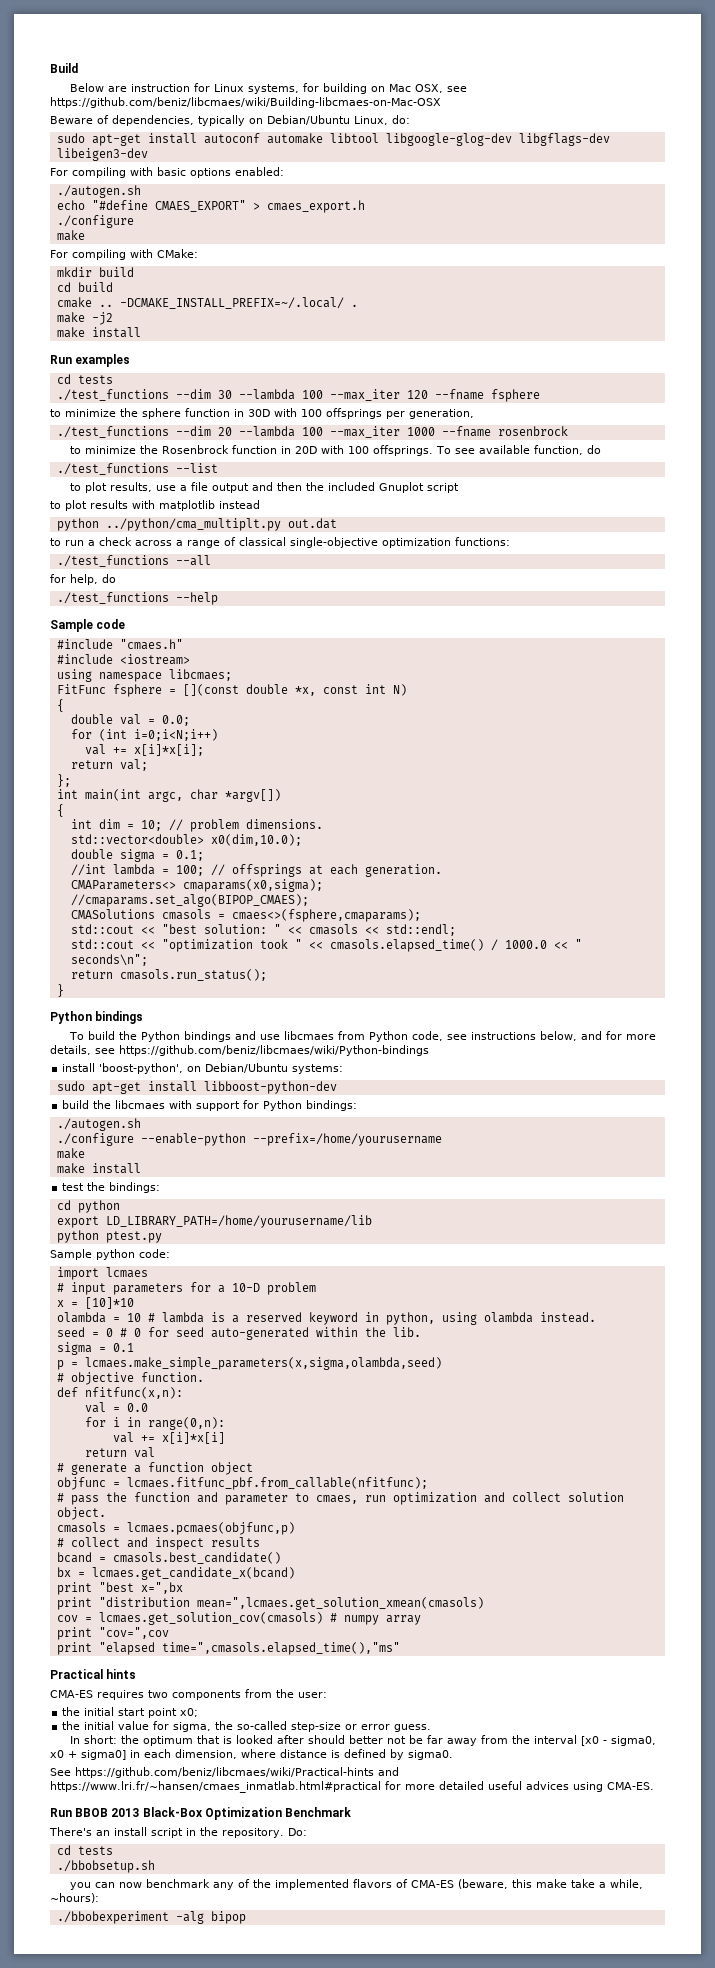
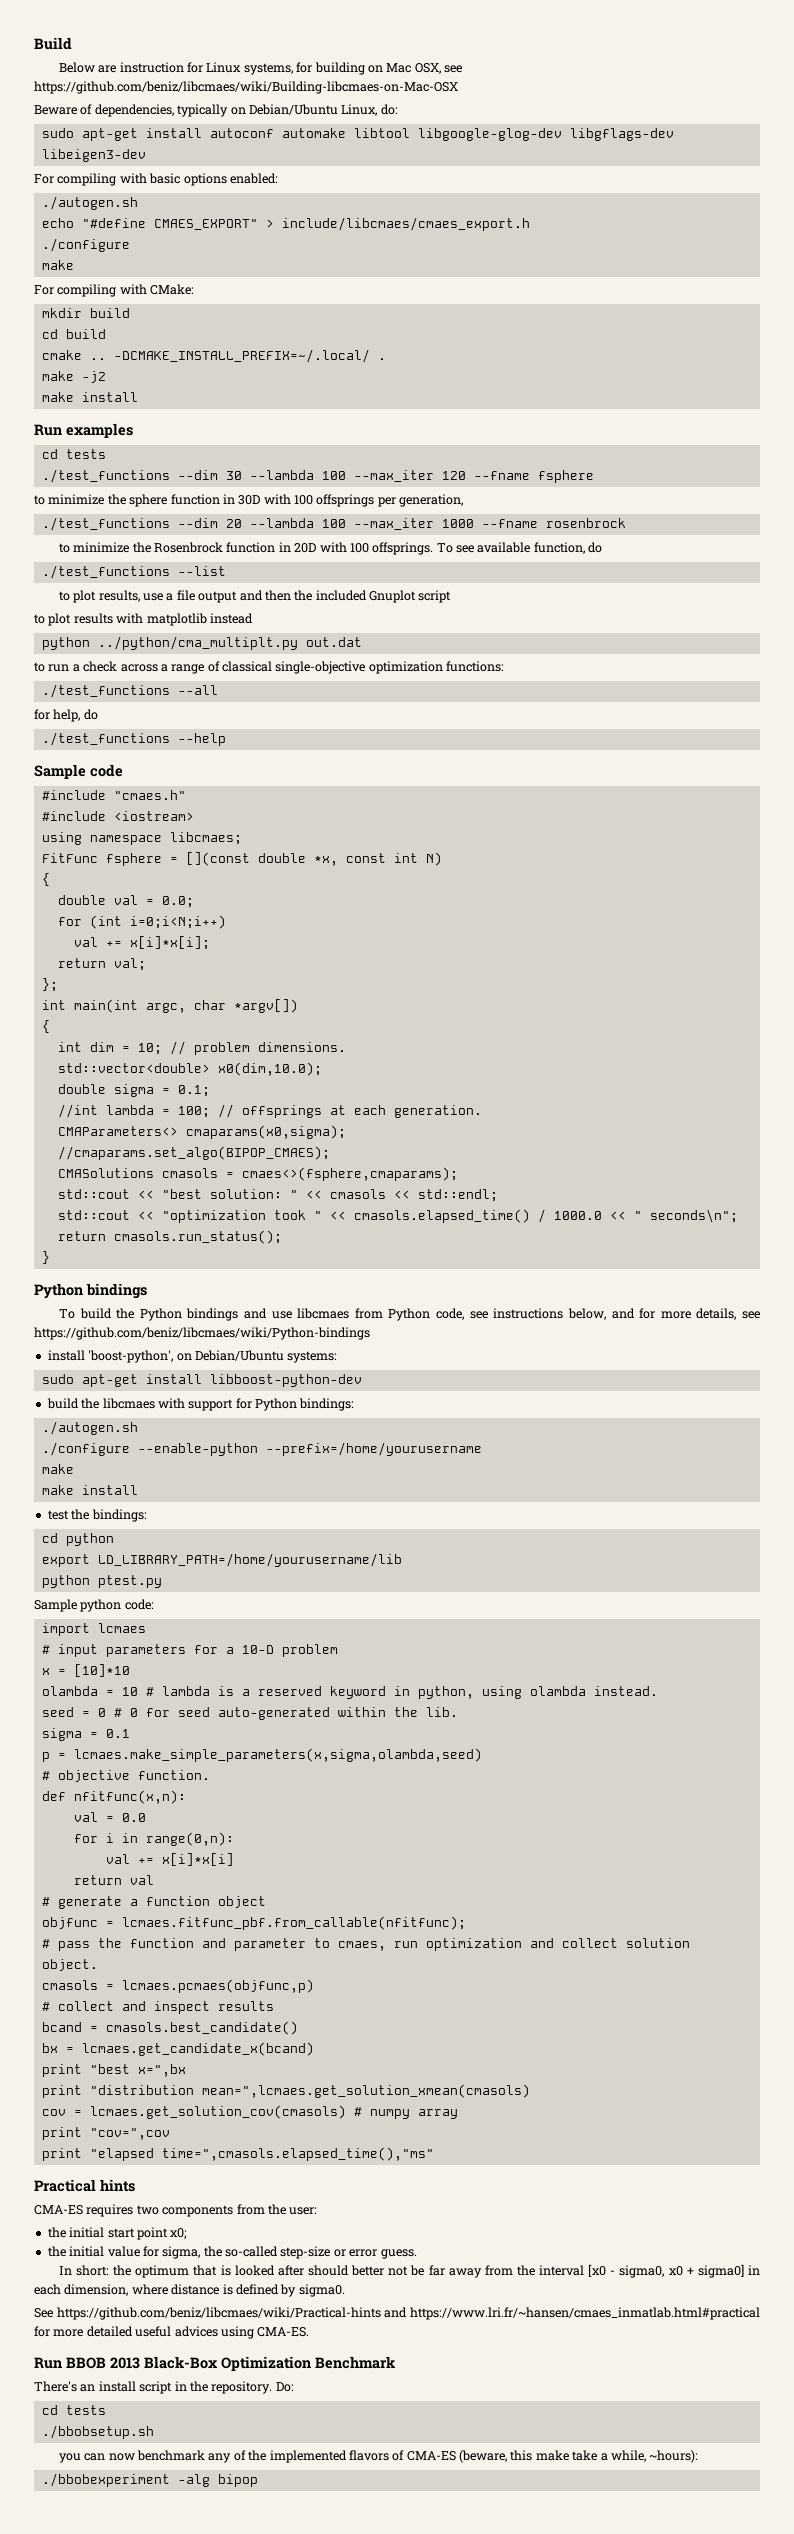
- echo "#define CMAES_EXPORT" > cmaes_export.h
+ echo "#define CMAES_EXPORT" > include/libcmaes/cmaes_export.h

